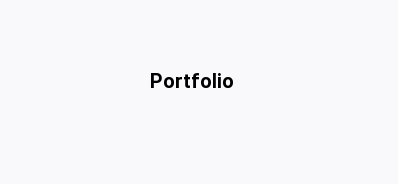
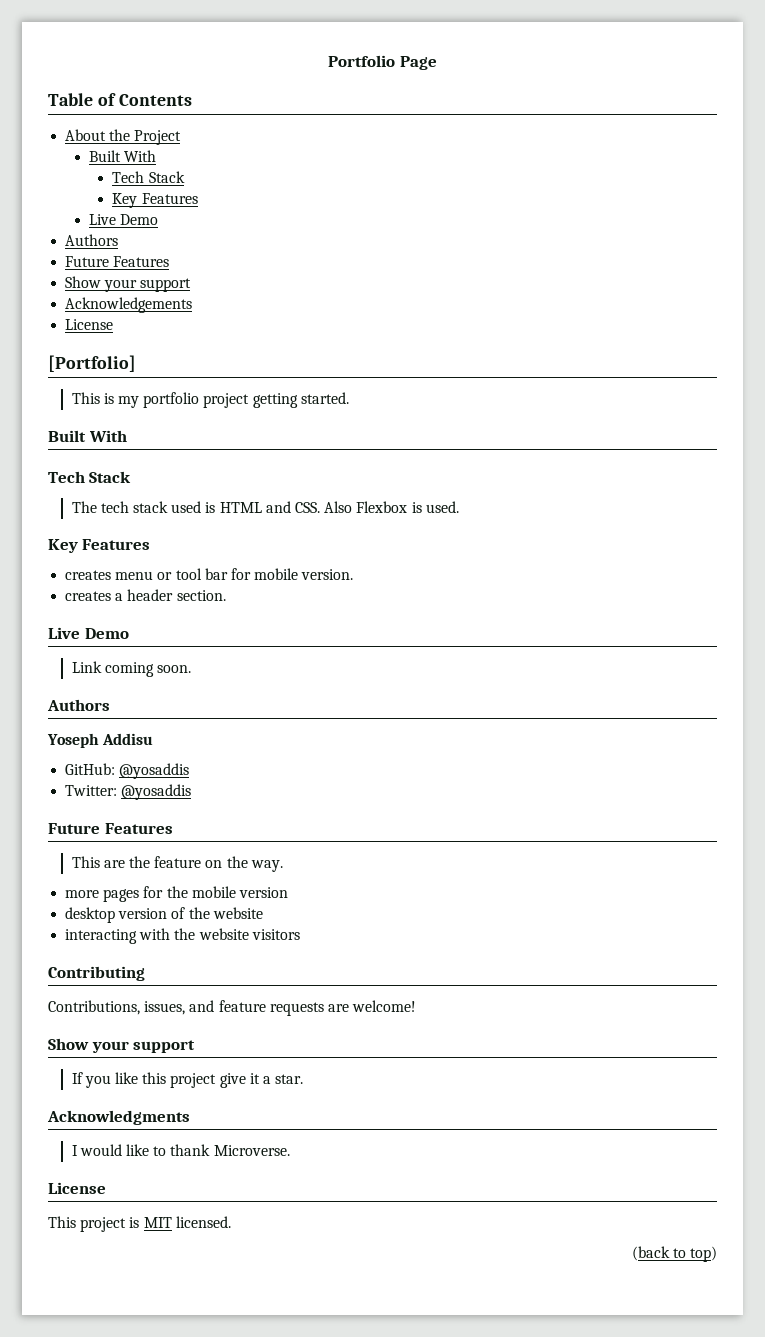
- Portfolio
+ Portfolio Page
+ Table of Contents
+ About the Project
+ Built With
+ Tech Stack
+ Key Features
+ Live Demo
+ Authors
+ Future Features
+ Show your support
+ Acknowledgements
+ License
+ [Portfolio]
+ This is my portfolio project getting started.
+ Built With
+ Tech Stack
+ The tech stack used is HTML and CSS. Also Flexbox is used.
+ Key Features
+ creates menu or tool bar for mobile version.
+ creates a header section.
+ Live Demo
+ Link coming soon.
+ Authors
+ Yoseph Addisu
+ GitHub: @yosaddis
+ Twitter: @yosaddis
+ Future Features
+ This are the feature on the way.
+ more pages for the mobile version
+ desktop version of the website
+ interacting with the website visitors
+ Contributing
+ Contributions, issues, and feature requests are welcome!
+ Show your support
+ If you like this project give it a star.
+ Acknowledgments
+ I would like to thank Microverse.
+ License
+ This project is MIT licensed.
+ (back to top)

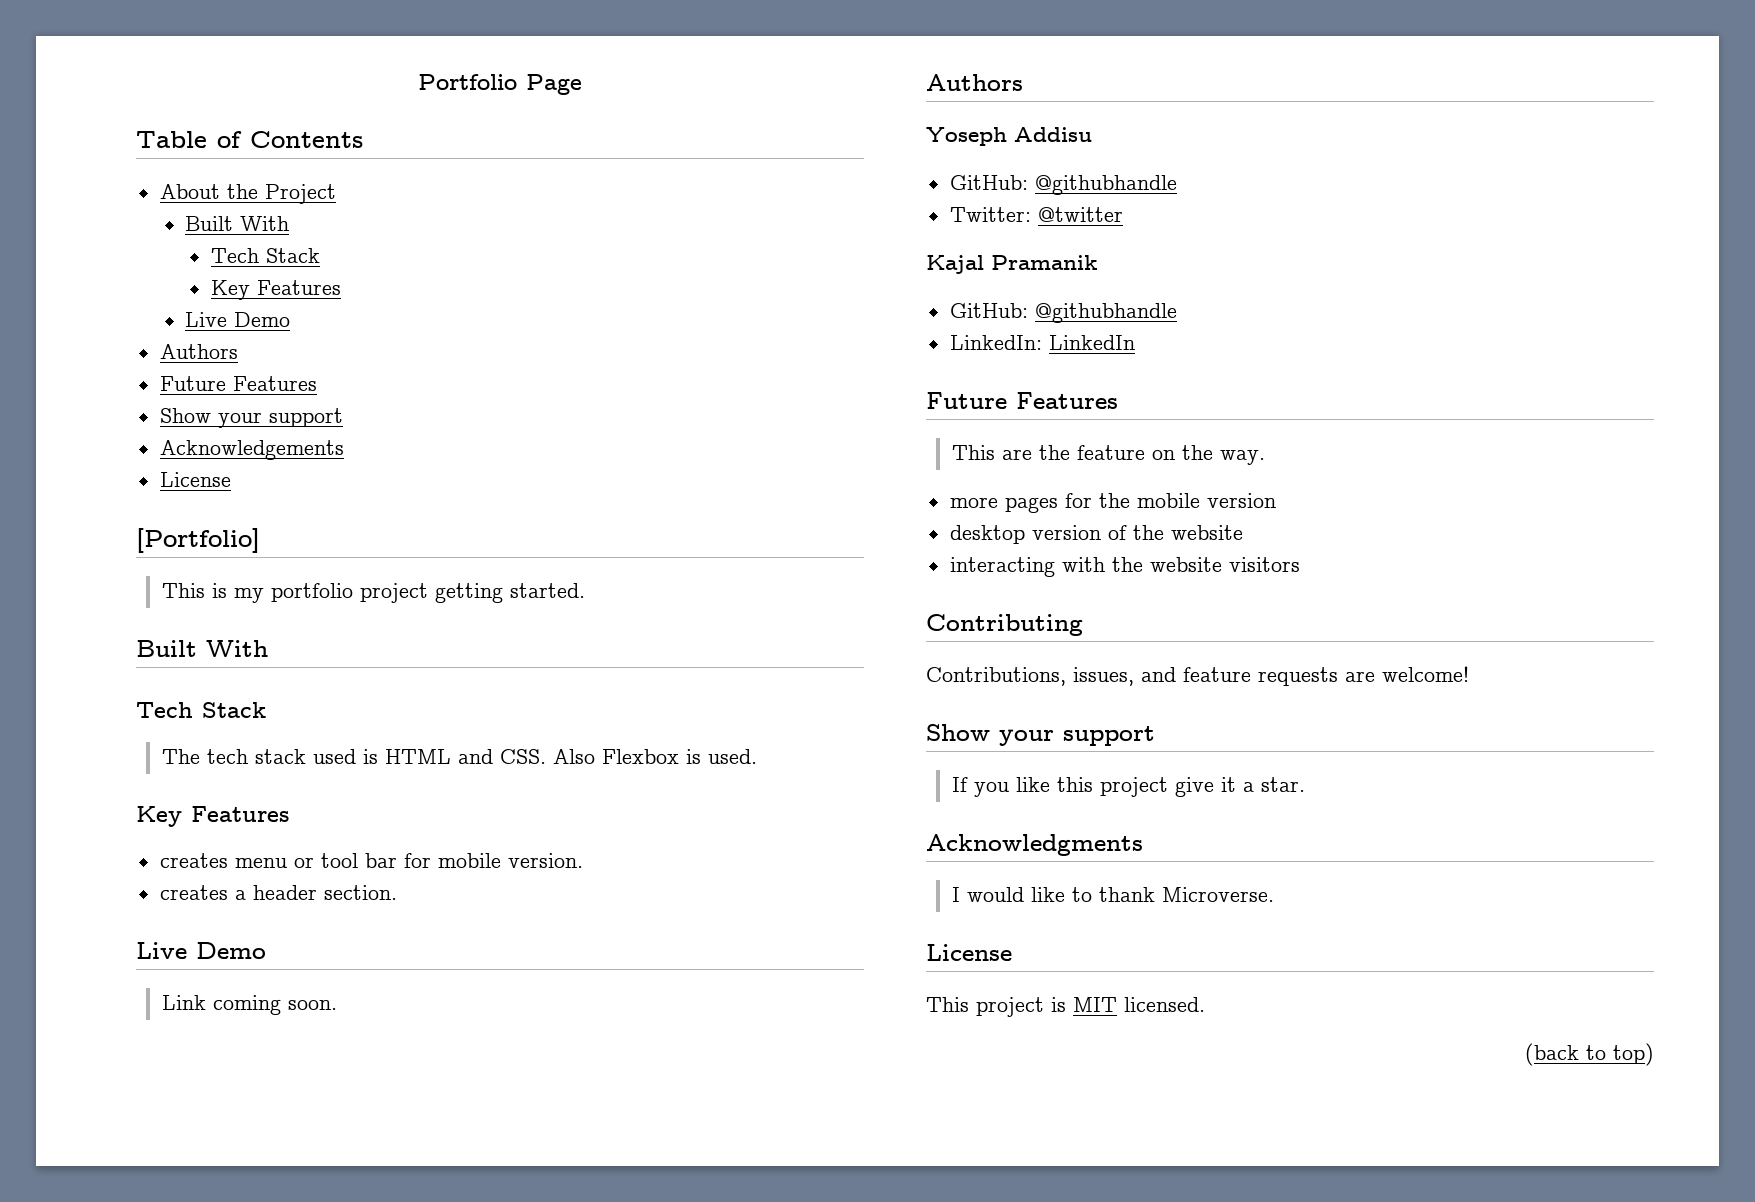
  Yoseph Addisu
- GitHub: @yosaddis
+ GitHub: @githubhandle
- Twitter: @yosaddis
+ Twitter: @twitter
+ Kajal Pramanik
+ GitHub: @githubhandle
+ LinkedIn: LinkedIn

